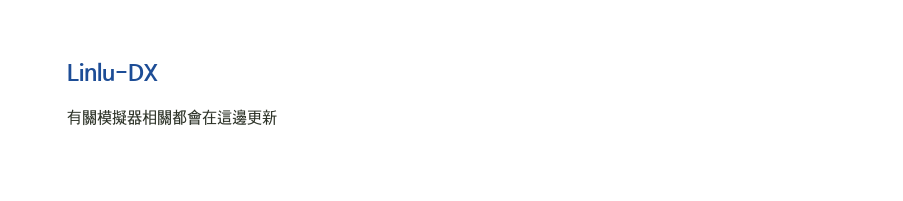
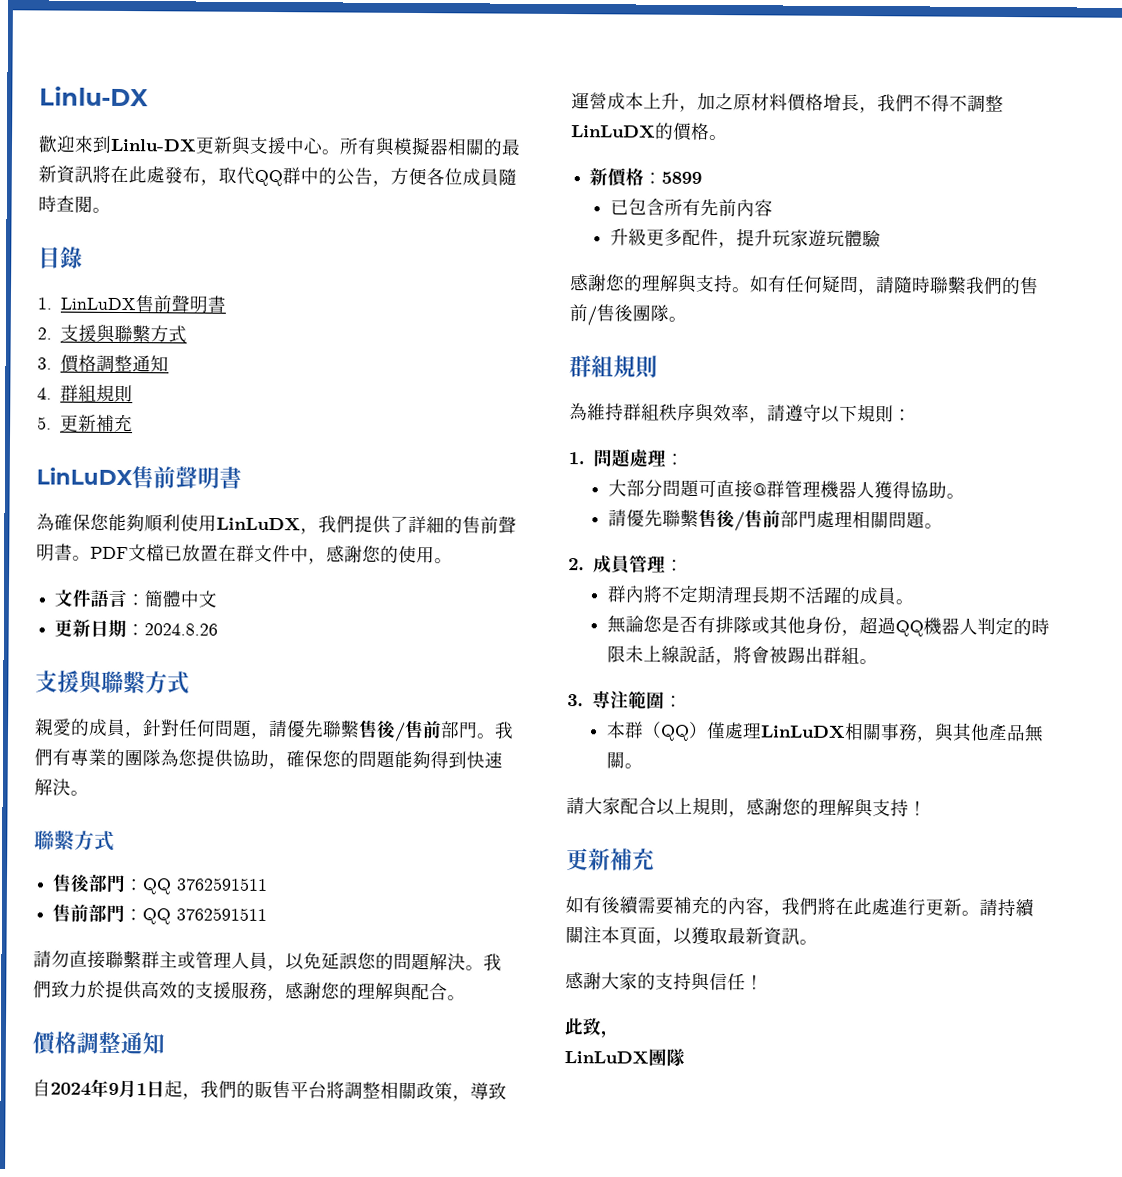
- 有關模擬器相關都會在這邊更新
+ 歡迎來到Linlu-DX更新與支援中心。所有與模擬器相關的最新資訊將在此處發布，取代QQ群中的公告，方便各位成員隨時查閱。
+ 目錄
+ 1. LinLuDX售前聲明書
+ 2.支援與聯繫方式
+ 3.價格調整通知
+ 4.群組規則
+ 5.更新補充
+ LinLuDX售前聲明書
+ 為確保您能夠順利使用LinLuDX，我們提供了詳細的售前聲明書。PDF文檔已放置在群文件中，感謝您的使用。
+ 文件語言：簡體中文
+ 更新日期：2024.8.26
+ 支援與聯繫方式
+ 親愛的成員，針對任何問題，請優先聯繫售後/售前部門。我們有專業的團隊為您提供協助，確保您的問題能夠得到快速解決。
+ 聯繫方式
+ 售後部門：QQ 3762591511
+ 售前部門：QQ 3762591511
+ 請勿直接聯繫群主或管理人員，以免延誤您的問題解決。我們致力於提供高效的支援服務，感謝您的理解與配合。
+ 價格調整通知
+ 自2024年9月1日起，我們的販售平台將調整相關政策，導致運營成本上升，加之原材料價格增長，我們不得不調整LinLuDX的價格。
+ 新價格：5899
+ 已包含所有先前內容
+ 升級更多配件，提升玩家遊玩體驗
+ 感謝您的理解與支持。如有任何疑問，請隨時聯繫我們的售前/售後團隊。
+ 群組規則
+ 為維持群組秩序與效率，請遵守以下規則：
+ 1.問題處理：
+ 大部分問題可直接@群管理機器人獲得協助。
+ 請優先聯繫售後/售前部門處理相關問題。
+ 2.成員管理：
+ 群內將不定期清理長期不活躍的成員。
+ 無論您是否有排隊或其他身份，超過QQ機器人判定的時限未上線說話，將會被踢出群組。
+ 3.專注範圍：
+ 本群（QQ）僅處理LinLuDX相關事務，與其他產品無關。
+ 請大家配合以上規則，感謝您的理解與支持！
+ 更新補充
+ 如有後續需要補充的內容，我們將在此處進行更新。請持續關注本頁面，以獲取最新資訊。
+ 感謝大家的支持與信任！
+ 此致，
+ LinLuDX團隊

